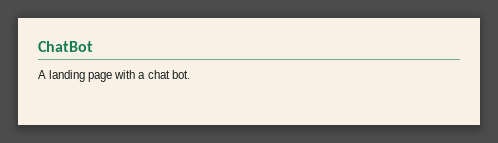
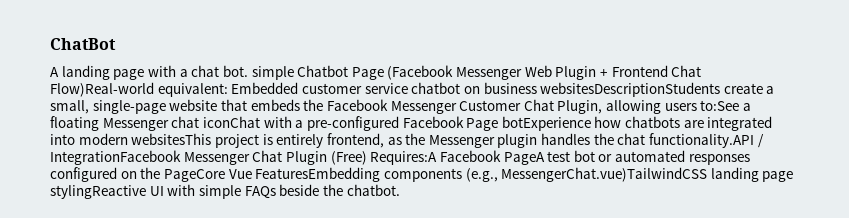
- A landing page with a chat bot.
+ A landing page with a chat bot. simple Chatbot Page (Facebook Messenger Web Plugin + Frontend Chat Flow)Real-world equivalent: Embedded customer service chatbot on business websitesDescriptionStudents create a small, single-page website that embeds the Facebook Messenger Customer Chat Plugin, allowing users to:See a floating Messenger chat iconChat with a pre-configured Facebook Page botExperience how chatbots are integrated into modern websitesThis project is entirely frontend, as the Messenger plugin handles the chat functionality.API / IntegrationFacebook Messenger Chat Plugin (Free) Requires:A Facebook PageA test bot or automated responses configured on the PageCore Vue FeaturesEmbedding components (e.g., MessengerChat.vue)TailwindCSS landing page stylingReactive UI with simple FAQs beside the chatbot.

